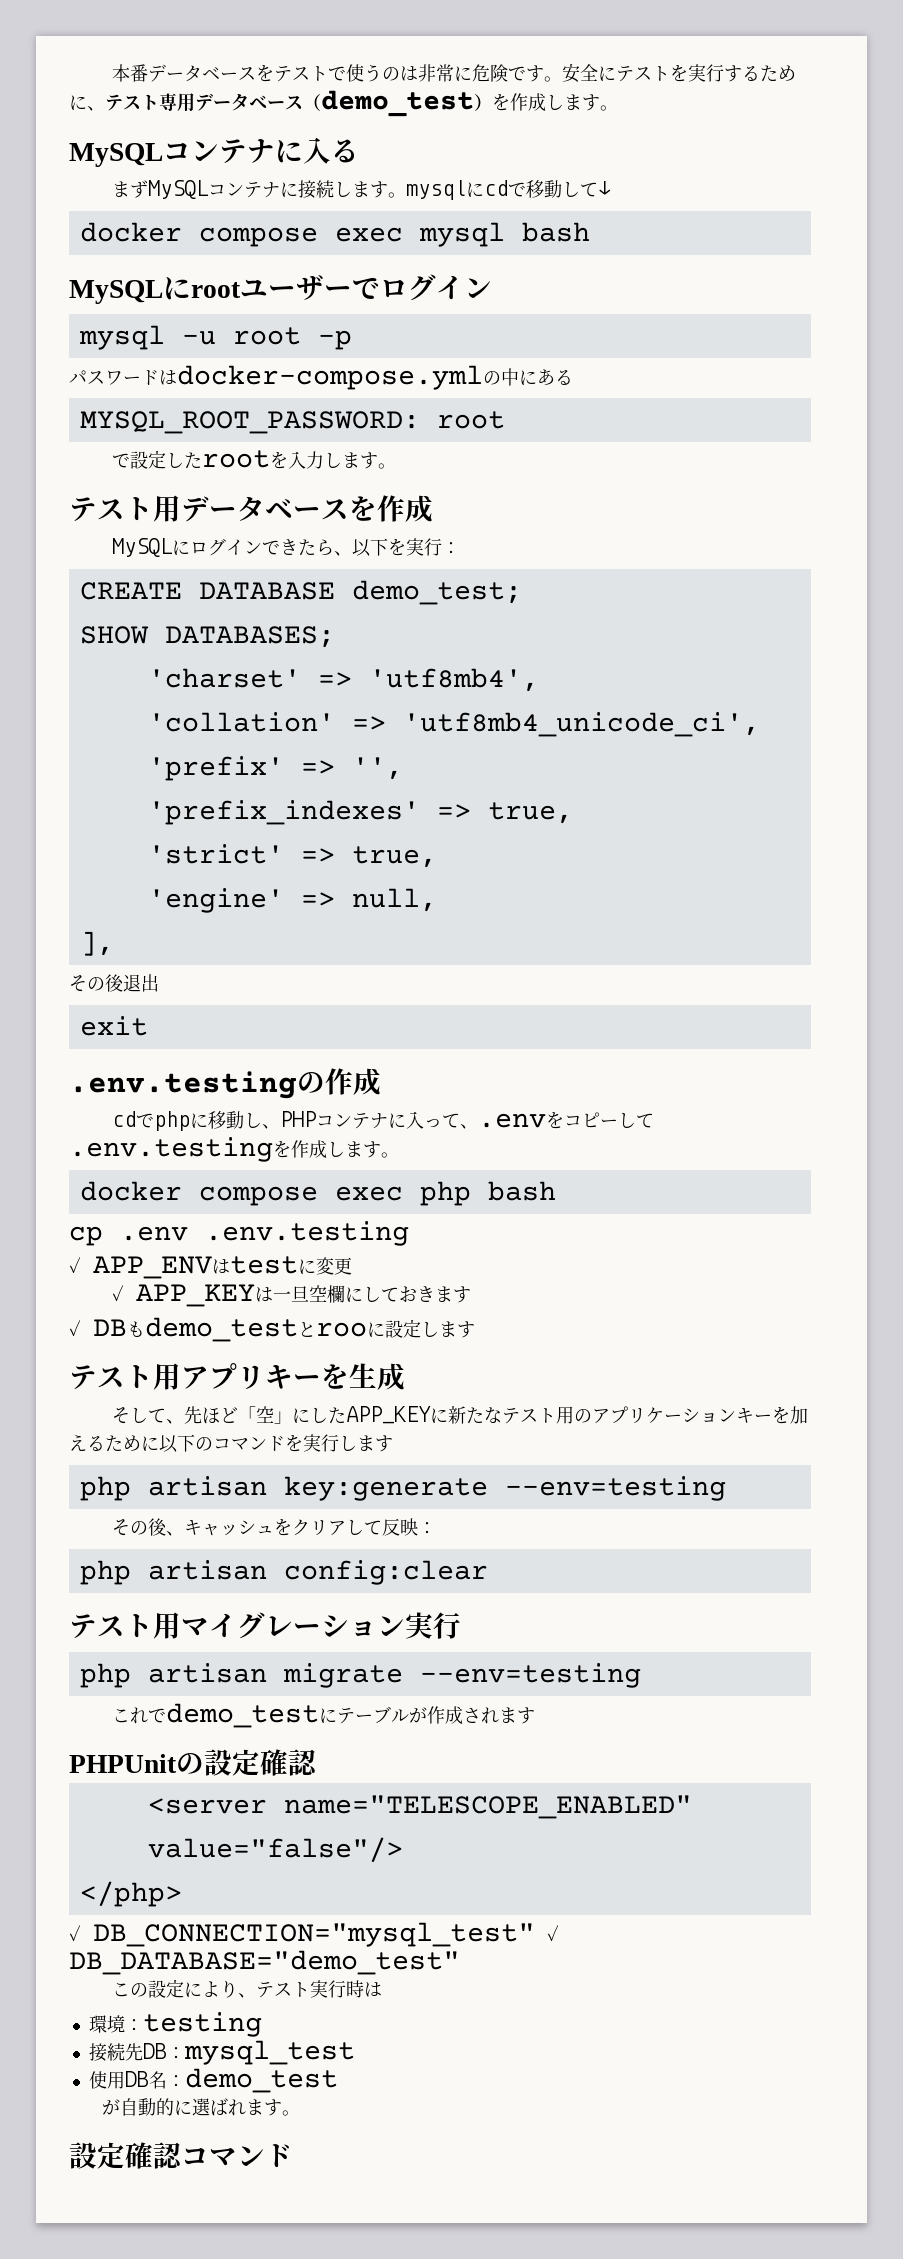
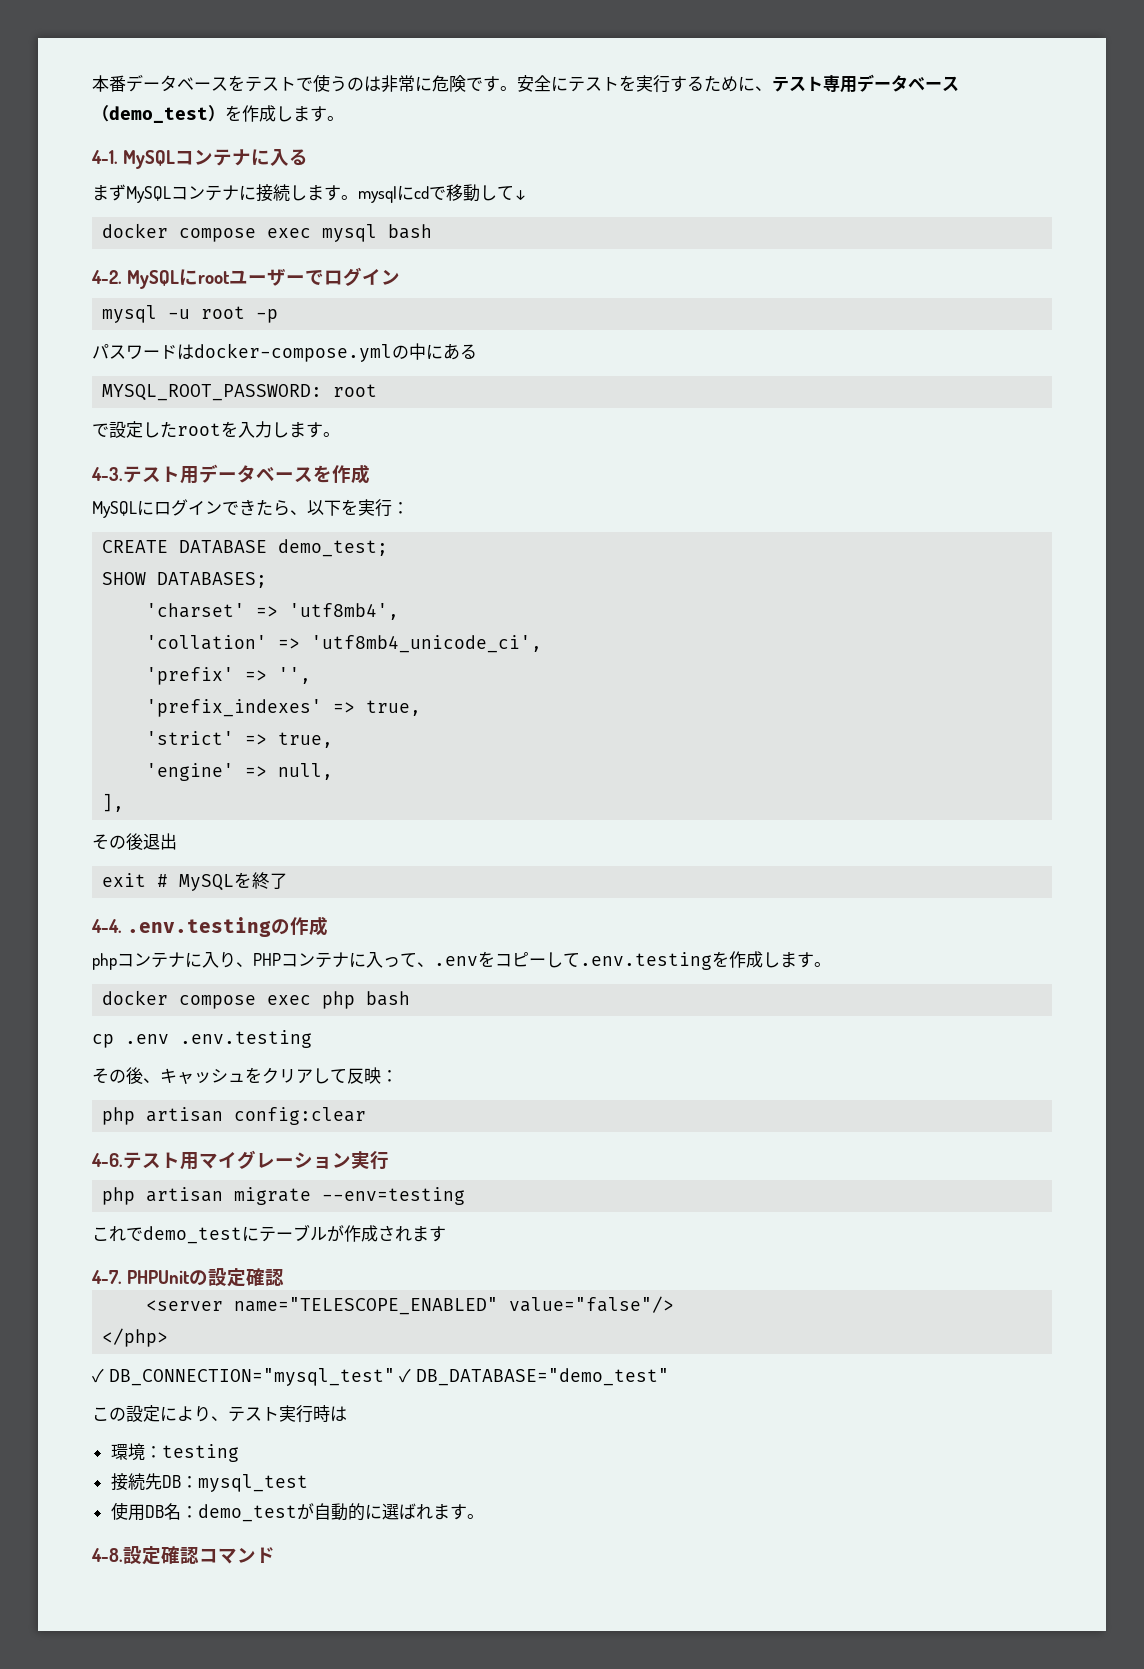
+ 4-1.
+ 4-2.
+ 4-3.
- exit
- .env.testingの作成
- cdでphpに移動し、PHPコンテナに入って、.envをコピーして.env.testingを作成します。
+ exit # MySQLを終了
+ 4-4. .env.testingの作成
+ phpコンテナに入り、PHPコンテナに入って、.envをコピーして.env.testingを作成します。
- ✓ APP_ENVはtestに変更
- ✓ APP_KEYは一旦空欄にしておきます
- ✓ DBもdemo_testとrooに設定します
- テスト用アプリキーを生成
- そして、先ほど「空」にしたAPP_KEYに新たなテスト用のアプリケーションキーを加えるために以下のコマンドを実行します
- php artisan key:generate --env=testing
+ 4-6.
+ 4-7.
- 使用DB名：demo_test
- が自動的に選ばれます。
+ 使用DB名：demo_testが自動的に選ばれます。
+ 4-8.

